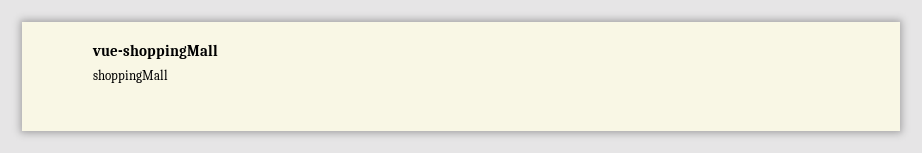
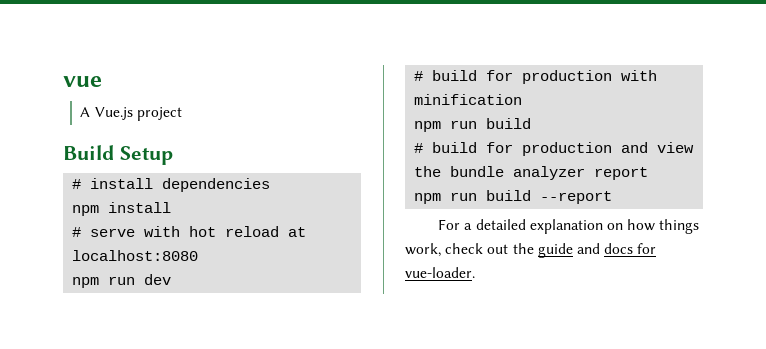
- vue-shoppingMall
- shoppingMall
+ vue
+ A Vue.js project
+ Build Setup
+ # install dependencies
+ npm install
+ # serve with hot reload at localhost:8080
+ npm run dev
+ # build for production with minification
+ npm run build
+ # build for production and view the bundle analyzer report
+ npm run build --report
+ For a detailed explanation on how things work, check out the guide and docs for vue-loader.

